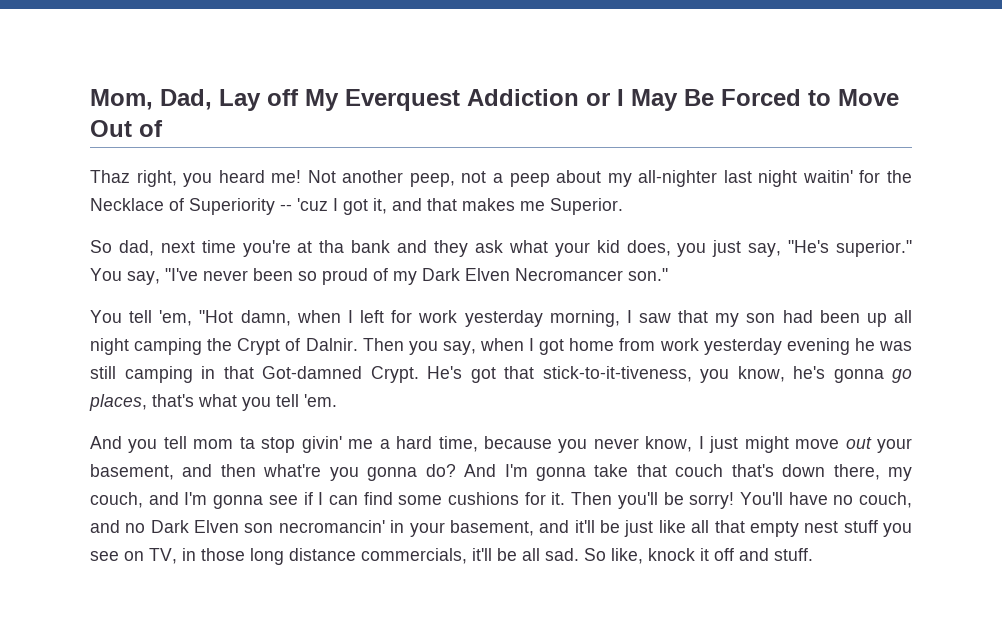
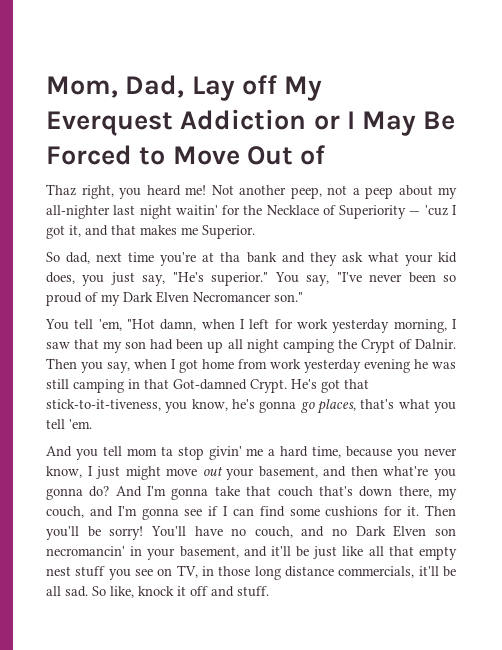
- Not another peep, not a peep about my all-nighter last night waitin' for the Necklace of Superiority -- 'cuz I got it, and that makes me Superior.
+ Not another peep, not a peep about my all-nighter last night waitin' for the Necklace of Superiority — 'cuz I got it, and that makes me Superior.

